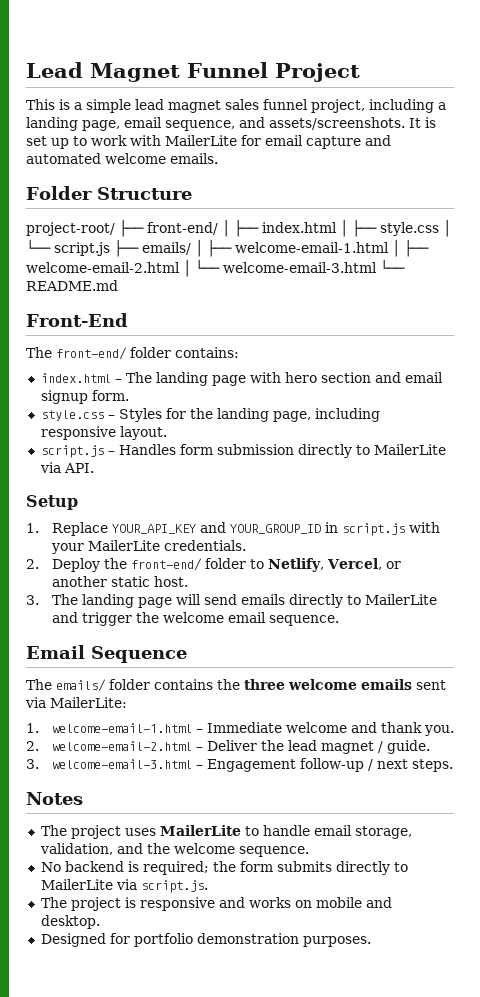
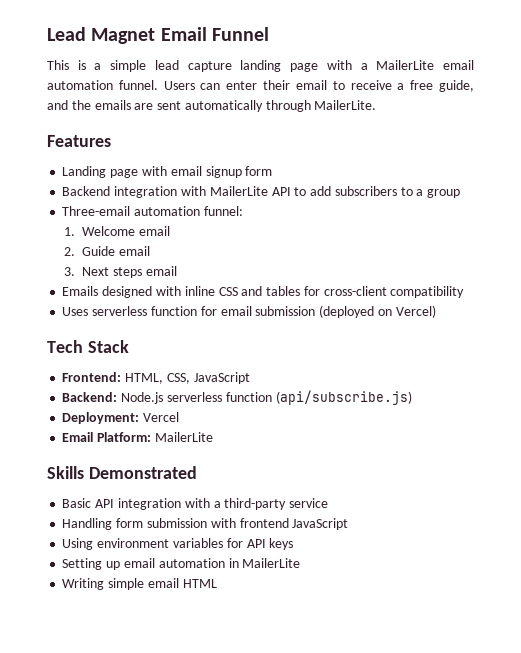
- Lead Magnet Funnel Project
+ Lead Magnet Email Funnel
- This is a simple lead magnet sales funnel project, including a landing page, email sequence, and assets/screenshots. It is set up to work with MailerLite for email capture and automated welcome emails.
- Folder Structure
- project-root/ ├── front-end/ │ ├── index.html │ ├── style.css │ └── script.js ├── emails/ │ ├── welcome-email-1.html │ ├── welcome-email-2.html │ └── welcome-email-3.html └── README.md
- Front-End
- The front-end/ folder contains:
- index.html – The landing page with hero section and email signup form.
- style.css – Styles for the landing page, including responsive layout.
- script.js – Handles form submission directly to MailerLite via API.
- Setup
- 1. Replace YOUR_API_KEY and YOUR_GROUP_ID in script.js with your MailerLite credentials.
- 2. Deploy the front-end/ folder to Netlify, Vercel, or another static host.
- 3. The landing page will send emails directly to MailerLite and trigger the welcome email sequence.
- Email Sequence
- The emails/ folder contains the three welcome emails sent via MailerLite:
- 1. welcome-email-1.html – Immediate welcome and thank you.
- 2. welcome-email-2.html – Deliver the lead magnet / guide.
- 3. welcome-email-3.html – Engagement follow-up / next steps.
- Notes
- The project uses MailerLite to handle email storage, validation, and the welcome sequence.
- No backend is required; the form submits directly to MailerLite via script.js.
- The project is responsive and works on mobile and desktop.
- Designed for portfolio demonstration purposes.
+ This is a simple lead capture landing page with a MailerLite email automation funnel. Users can enter their email to receive a free guide, and the emails are sent automatically through MailerLite.
+ Features
+ Landing page with email signup form
+ Backend integration with MailerLite API to add subscribers to a group
+ Three-email automation funnel:
+ 1. Welcome email
+ 2. Guide email
+ 3. Next steps email
+ Emails designed with inline CSS and tables for cross-client compatibility
+ Uses serverless function for email submission (deployed on Vercel)
+ Tech Stack
+ Frontend: HTML, CSS, JavaScript
+ Backend: Node.js serverless function (api/subscribe.js)
+ Deployment: Vercel
+ Email Platform: MailerLite
+ Skills Demonstrated
+ Basic API integration with a third-party service
+ Handling form submission with frontend JavaScript
+ Using environment variables for API keys
+ Setting up email automation in MailerLite
+ Writing simple email HTML

